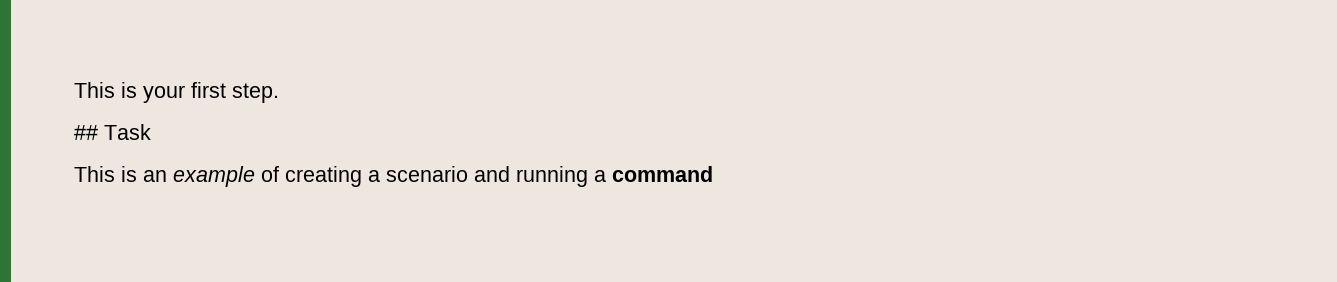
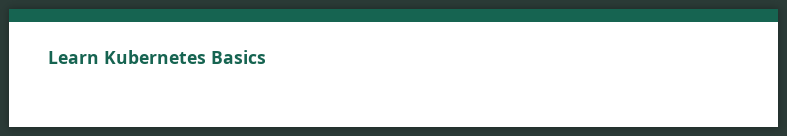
- This is your first step.
- ## Task
- This is an example of creating a scenario and running a command
+ Learn Kubernetes Basics

